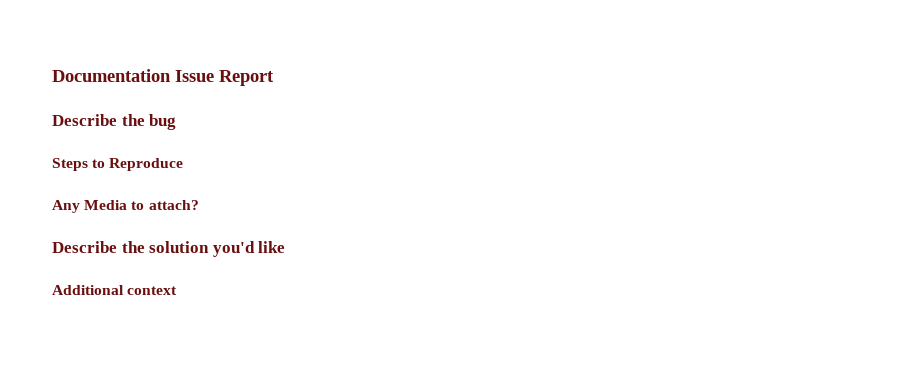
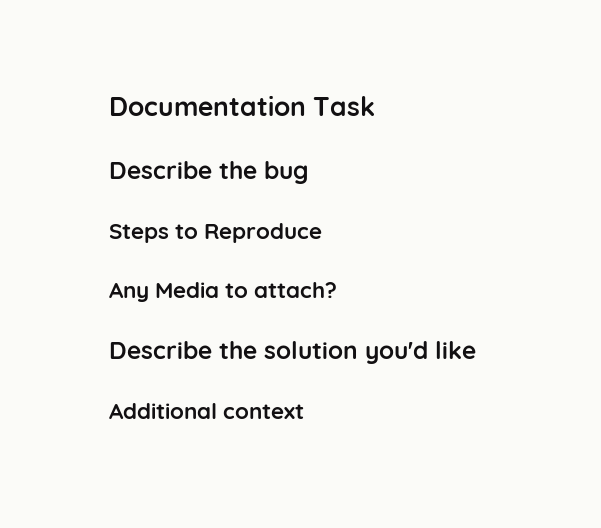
- Documentation Issue Report
+ Documentation Task

